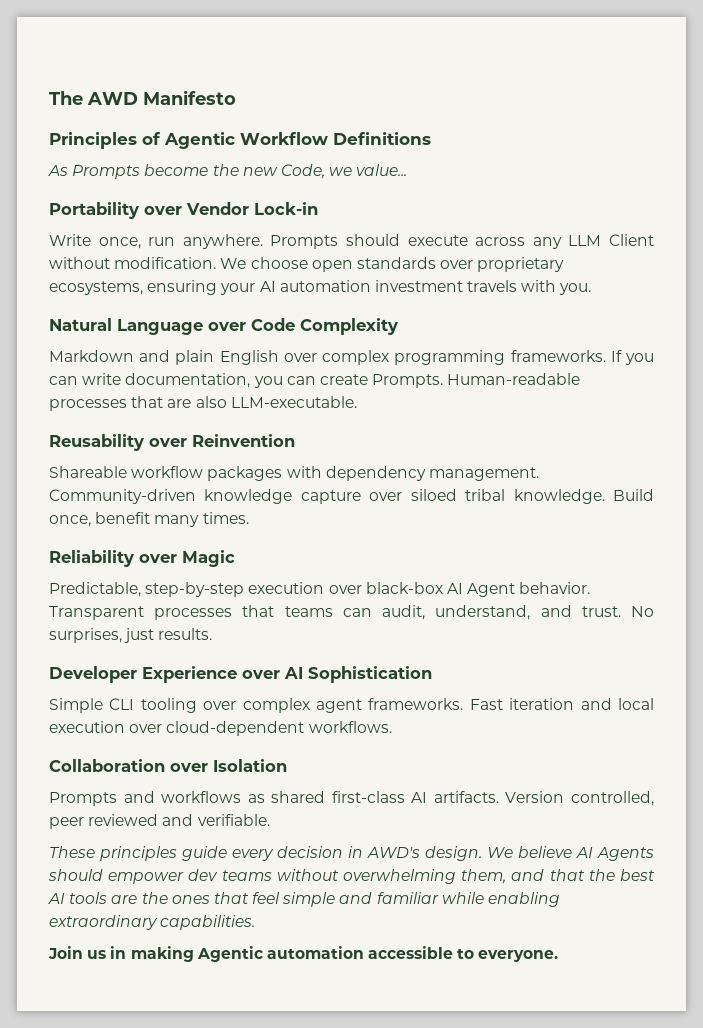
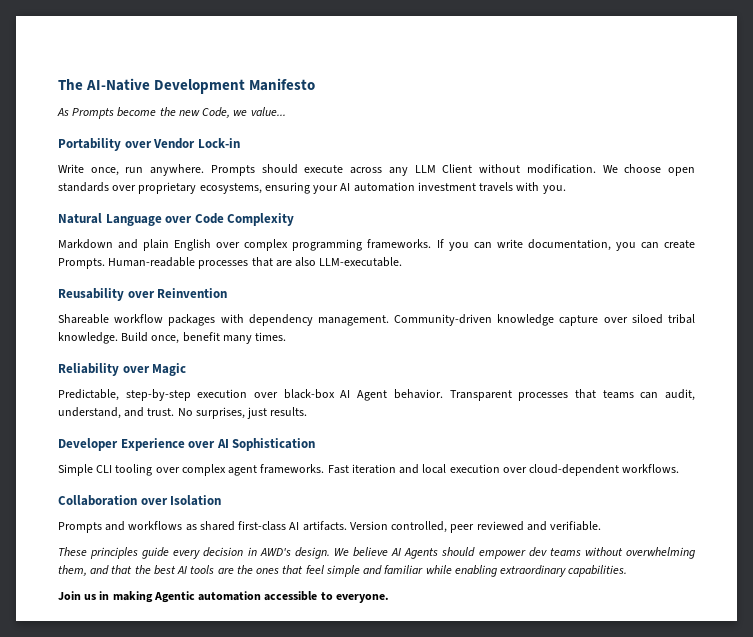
- The AWD Manifesto
+ The AI-Native Development Manifesto
- Principles of Agentic Workflow Definitions

